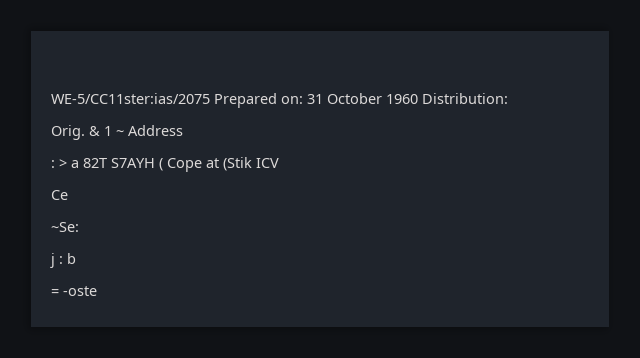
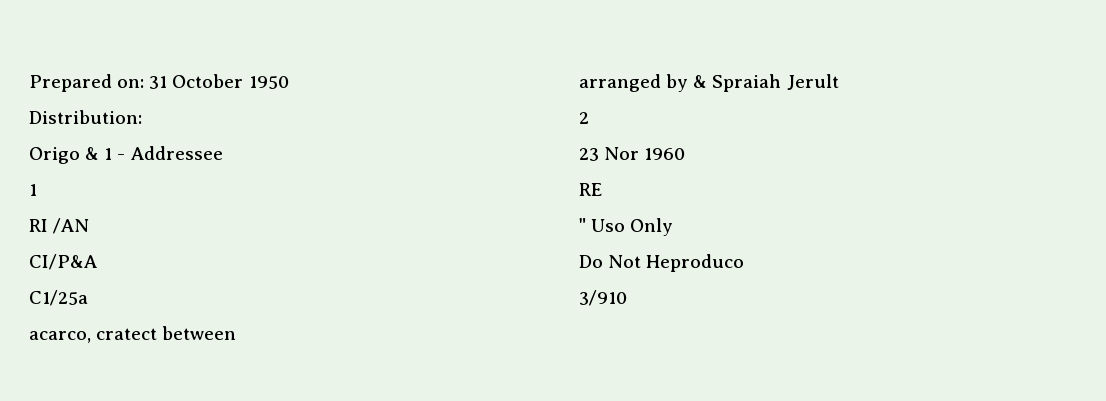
- WE-5/CC11ster:ias/2075 Prepared on: 31 October 1960 Distribution:
+ Prepared on: 31 October 1950
+ Distribution:
- Orig. & 1 ~ Address
- : > a 82T S7AYH ( Cope at (Stik ICV
- Ce
- ~Se:
- j : b
- = -oste
+ Origo & 1 - Addressee
+ 1
+ RI /AN
+ CI/P&A
+ C1/25a
+ acarco, cratect between
+ arranged by & Spraiah Jerult
+ 2
+ 23 Nor 1960
+ RE
+ " Uso Only
+ Do Not Heproduco
+ 3/910

